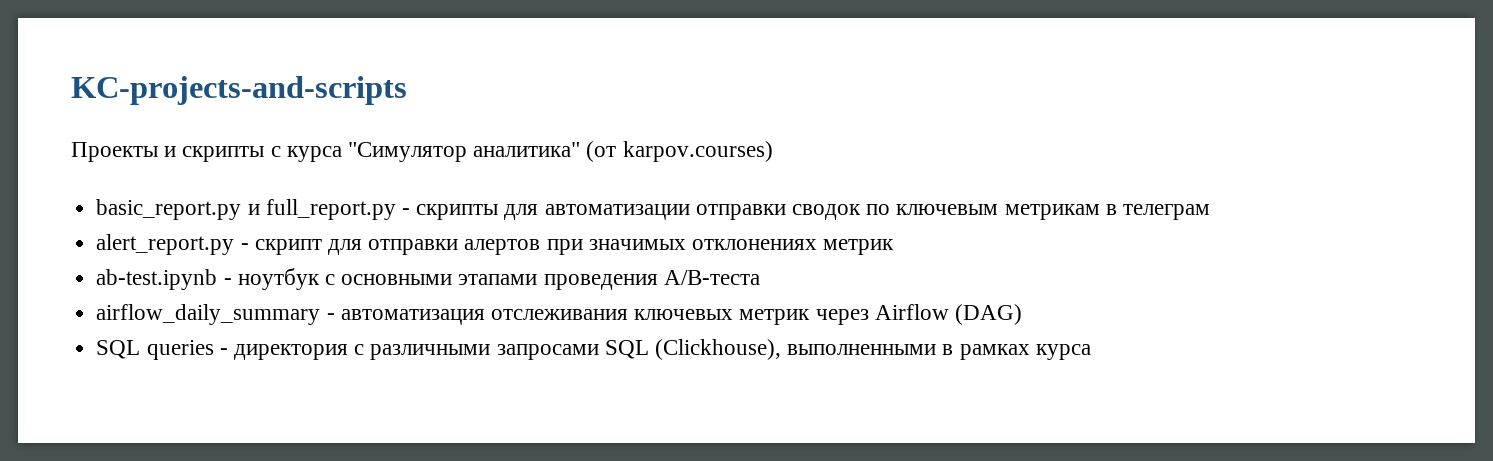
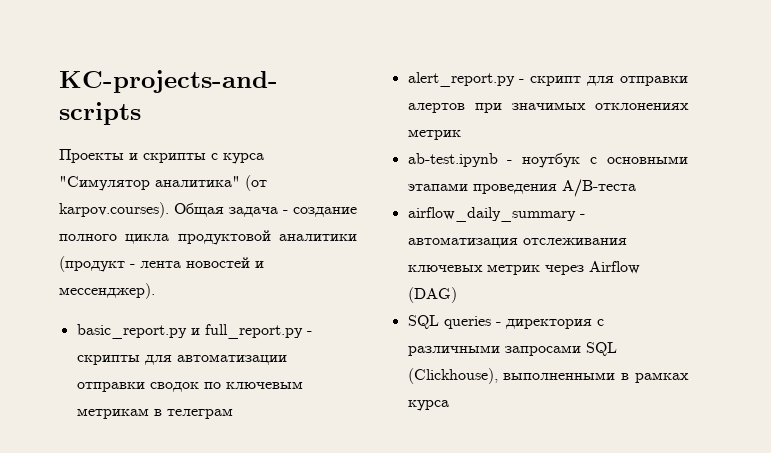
- Проекты и скрипты с курса "Симулятор аналитика" (от karpov.courses)
+ Проекты и скрипты с курса "Симулятор аналитика" (от karpov.courses). Общая задача - создание полного цикла продуктовой аналитики (продукт - лента новостей и мессенджер).

